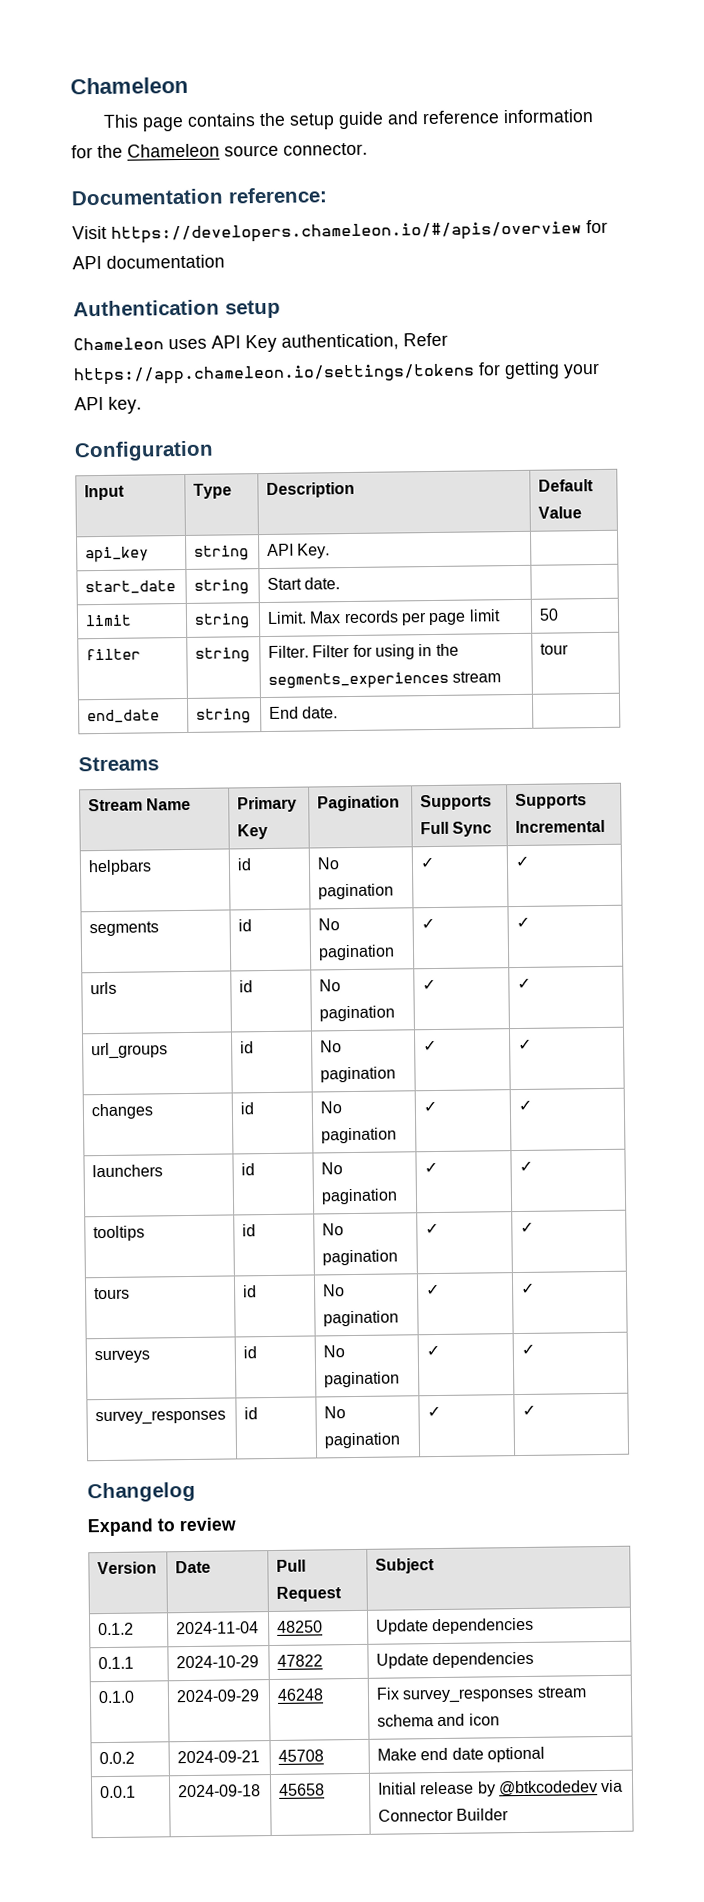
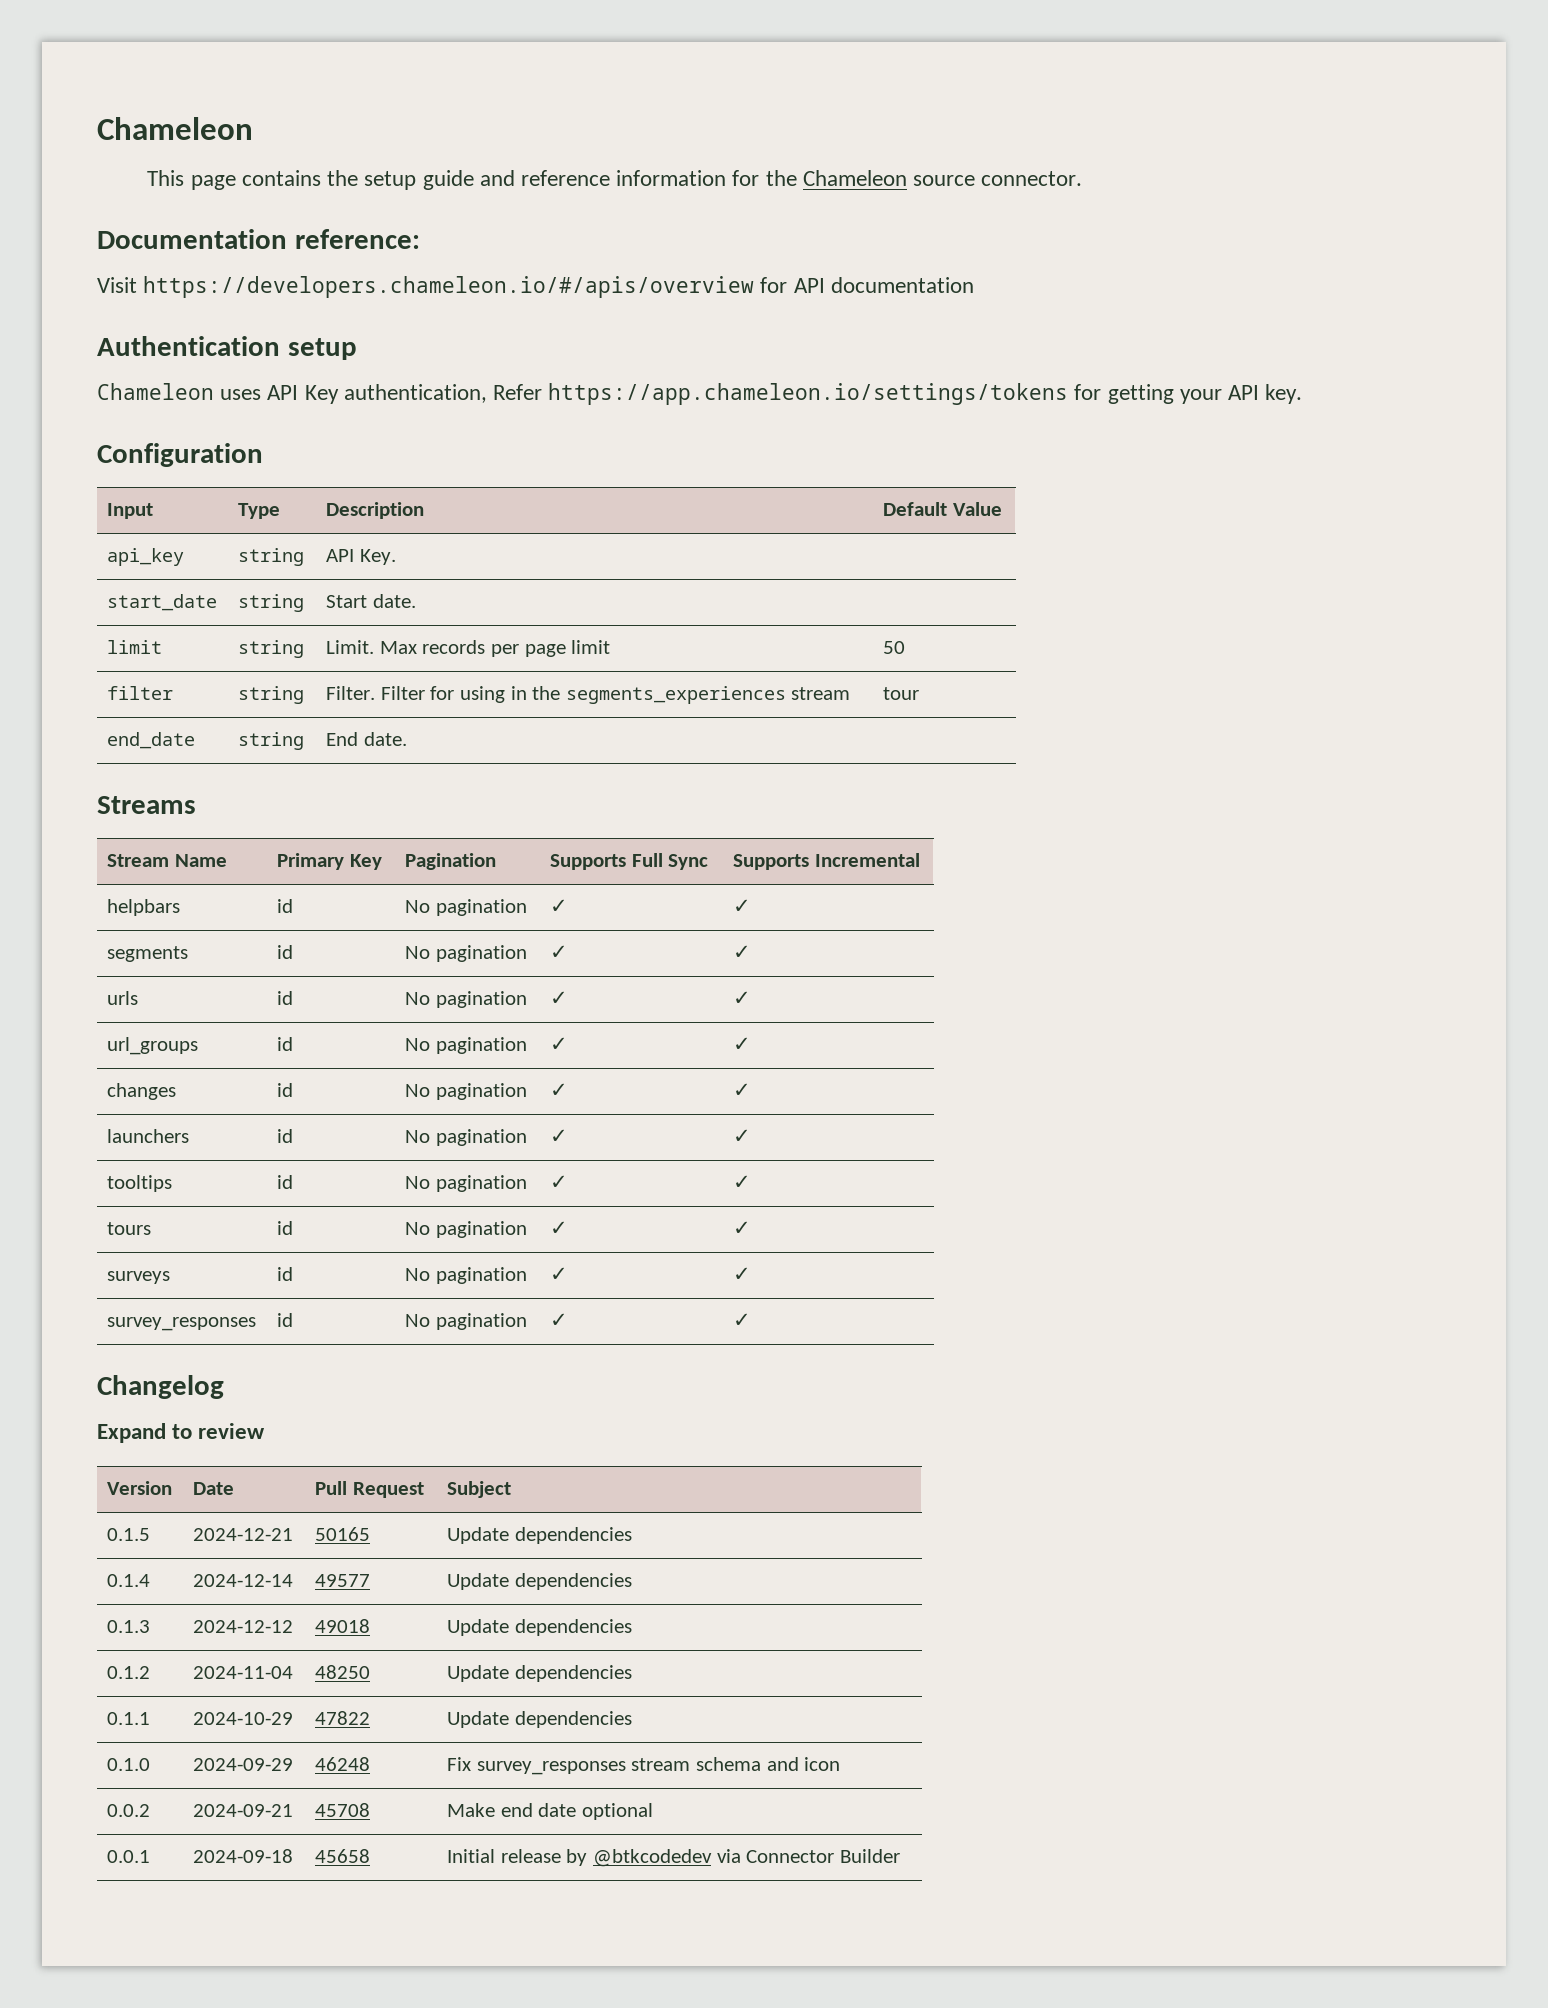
+ 0.1.5 | 2024-12-21 | 50165 | Update dependencies
+ 0.1.4 | 2024-12-14 | 49577 | Update dependencies
+ 0.1.3 | 2024-12-12 | 49018 | Update dependencies

